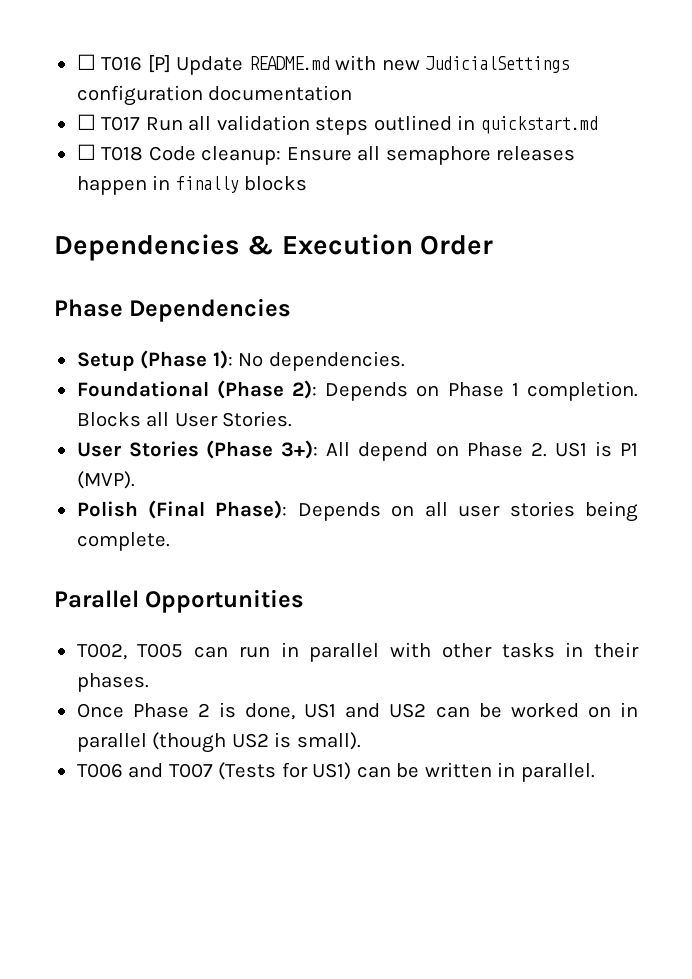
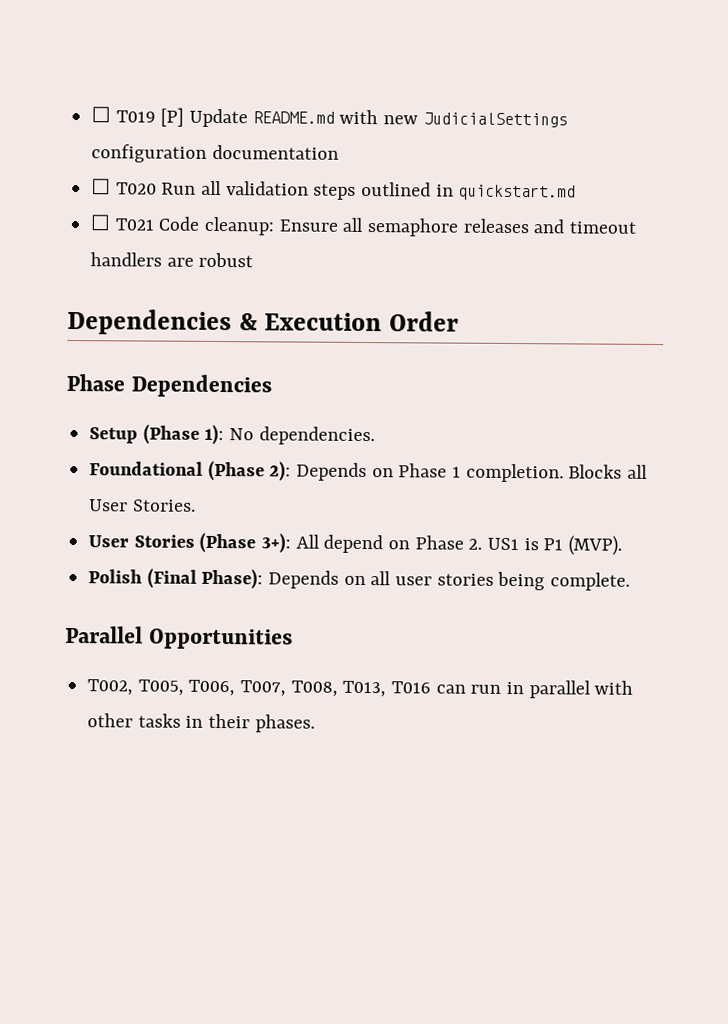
- ☐ T016 [P] Update README.md with new JudicialSettings configuration documentation
+ ☐ T019 [P] Update README.md with new JudicialSettings configuration documentation
- ☐ T017 Run all validation steps outlined in quickstart.md
+ ☐ T020 Run all validation steps outlined in quickstart.md
- ☐ T018 Code cleanup: Ensure all semaphore releases happen in finally blocks
+ ☐ T021 Code cleanup: Ensure all semaphore releases and timeout handlers are robust
- T002, T005 can run in parallel with other tasks in their phases.
+ T002, T005, T006, T007, T008, T013, T016 can run in parallel with other tasks in their phases.
- Once Phase 2 is done, US1 and US2 can be worked on in parallel (though US2 is small).
- T006 and T007 (Tests for US1) can be written in parallel.

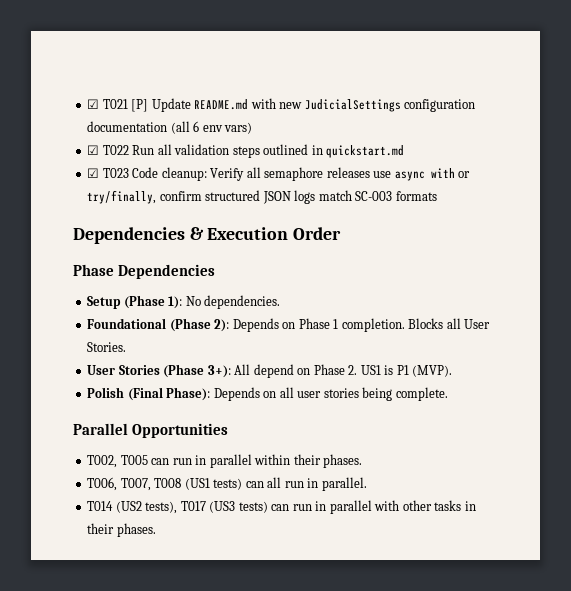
- ☐ T019 [P] Update README.md with new JudicialSettings configuration documentation
- ☐ T020 Run all validation steps outlined in quickstart.md
+ ☑ T021 [P] Update README.md with new JudicialSettings configuration documentation (all 6 env vars)
+ ☑ T022 Run all validation steps outlined in quickstart.md
- ☐ T021 Code cleanup: Ensure all semaphore releases and timeout handlers are robust
+ ☑ T023 Code cleanup: Verify all semaphore releases use async with or try/finally, confirm structured JSON logs match SC-003 formats
- T002, T005, T006, T007, T008, T013, T016 can run in parallel with other tasks in their phases.
+ T002, T005 can run in parallel within their phases.
+ T006, T007, T008 (US1 tests) can all run in parallel.
+ T014 (US2 tests), T017 (US3 tests) can run in parallel with other tasks in their phases.

